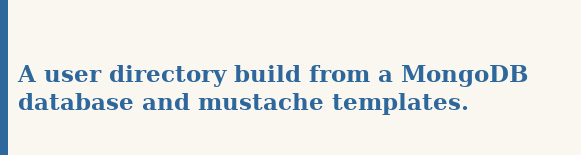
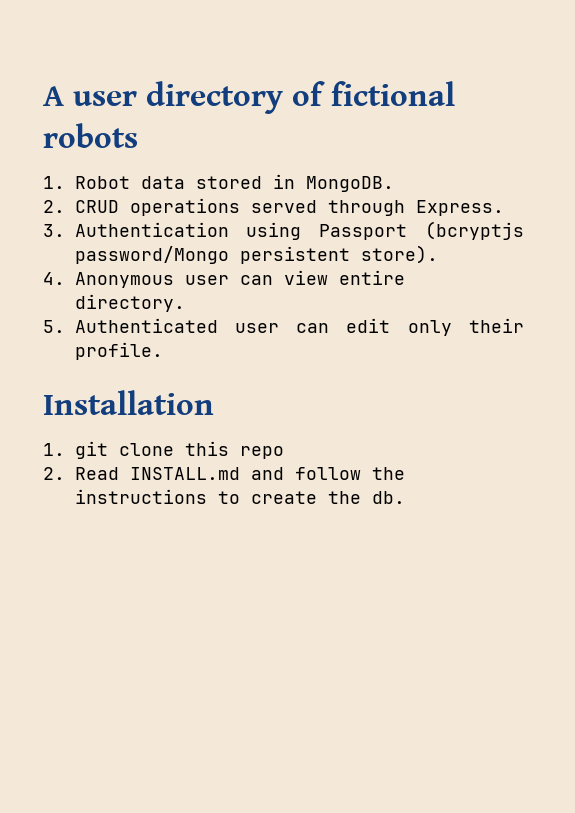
- A user directory build from a MongoDB database and mustache templates.
+ A user directory of fictional robots
+ 1. Robot data stored in MongoDB.
+ 2. CRUD operations served through Express.
+ 3. Authentication using Passport (bcryptjs password/Mongo persistent store).
+ 4. Anonymous user can view entire directory.
+ 5. Authenticated user can edit only their profile.
+ Installation
+ 1. git clone this repo
+ 2. Read INSTALL.md and follow the instructions to create the db.

